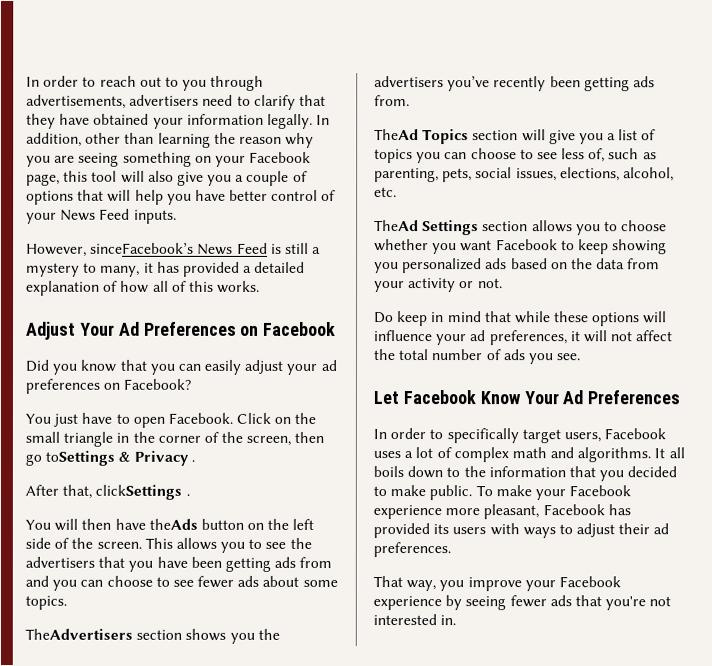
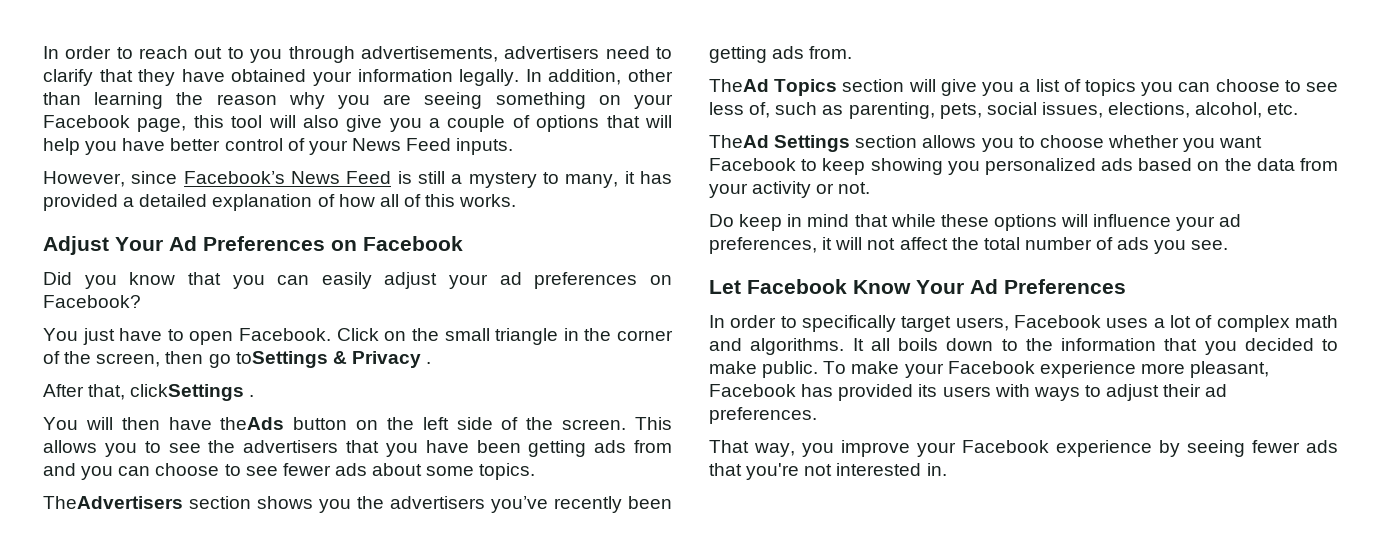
- However, sinceFacebook’s News Feed is still a mystery to many, it has provided a detailed explanation of how all of this works.
+ However, since Facebook’s News Feed is still a mystery to many, it has provided a detailed explanation of how all of this works.

